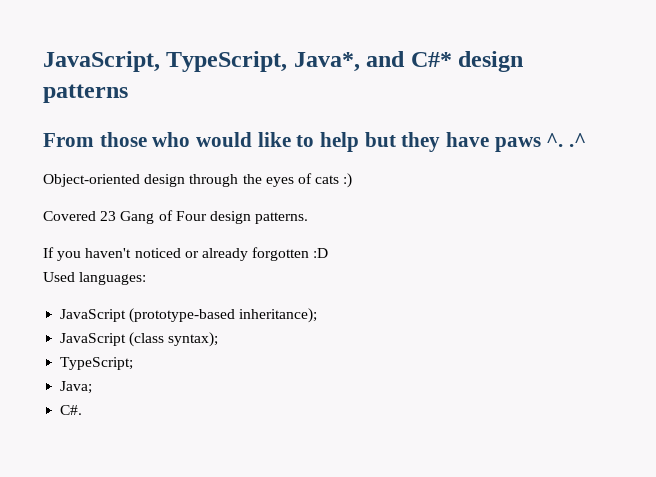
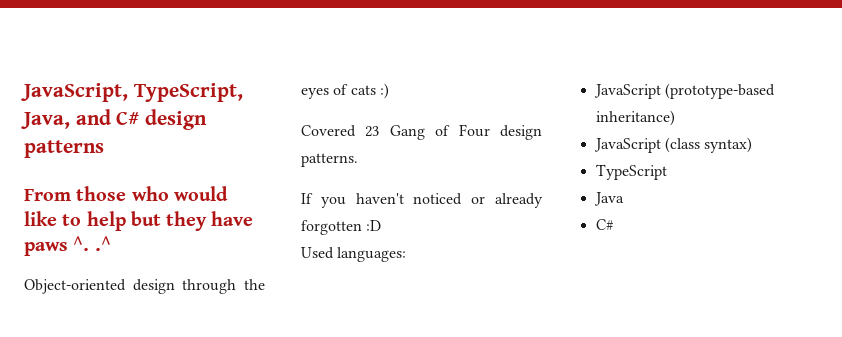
- JavaScript, TypeScript, Java*, and C#* design patterns
+ JavaScript, TypeScript, Java, and C# design patterns
- JavaScript (prototype-based inheritance);
+ JavaScript (prototype-based inheritance)
- JavaScript (class syntax);
- TypeScript;
- Java;
- C#.
+ JavaScript (class syntax)
+ TypeScript
+ Java
+ C#

